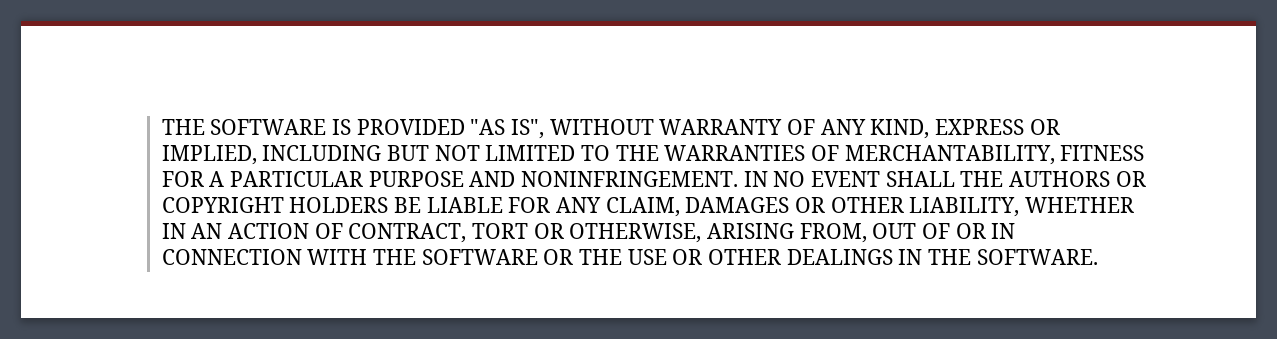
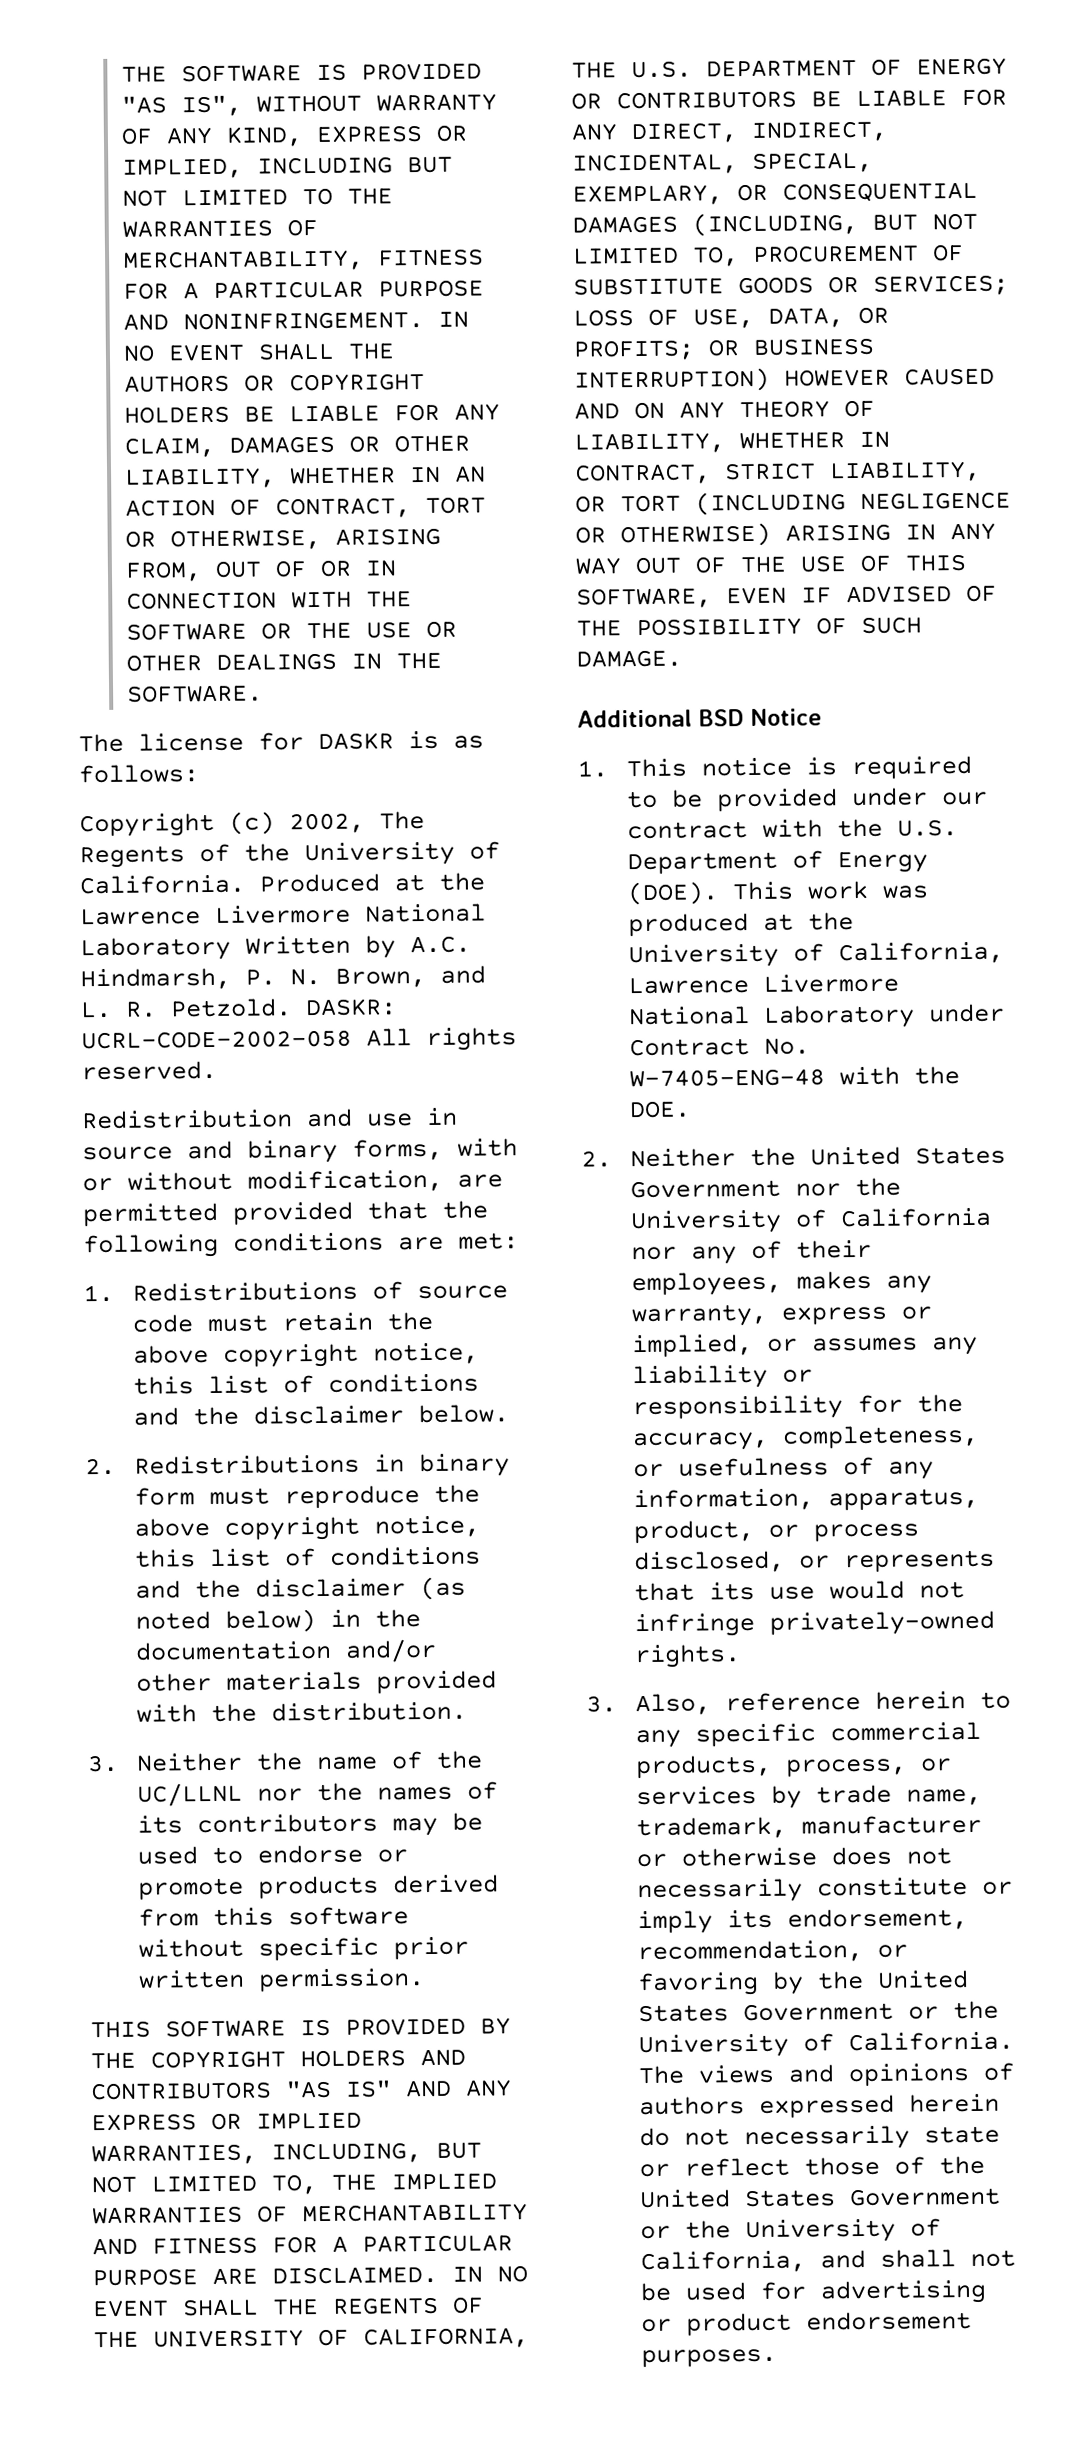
+ The license for DASKR is as follows:
+ Copyright (c) 2002, The Regents of the University of California. Produced at the Lawrence Livermore National Laboratory Written by A.C. Hindmarsh, P. N. Brown, and L. R. Petzold. DASKR: UCRL-CODE-2002-058 All rights reserved.
+ Redistribution and use in source and binary forms, with or without modification, are permitted provided that the following conditions are met:
+ 1. Redistributions of source code must retain the above copyright notice, this list of conditions and the disclaimer below.
+ 2. Redistributions in binary form must reproduce the above copyright notice, this list of conditions and the disclaimer (as noted below) in the documentation and/or other materials provided with the distribution.
+ 3. Neither the name of the UC/LLNL nor the names of its contributors may be used to endorse or promote products derived from this software without specific prior written permission.
+ THIS SOFTWARE IS PROVIDED BY THE COPYRIGHT HOLDERS AND CONTRIBUTORS "AS IS" AND ANY EXPRESS OR IMPLIED WARRANTIES, INCLUDING, BUT NOT LIMITED TO, THE IMPLIED WARRANTIES OF MERCHANTABILITY AND FITNESS FOR A PARTICULAR PURPOSE ARE DISCLAIMED. IN NO EVENT SHALL THE REGENTS OF THE UNIVERSITY OF CALIFORNIA, THE U.S. DEPARTMENT OF ENERGY OR CONTRIBUTORS BE LIABLE FOR ANY DIRECT, INDIRECT, INCIDENTAL, SPECIAL, EXEMPLARY, OR CONSEQUENTIAL DAMAGES (INCLUDING, BUT NOT LIMITED TO, PROCUREMENT OF SUBSTITUTE GOODS OR SERVICES; LOSS OF USE, DATA, OR PROFITS; OR BUSINESS INTERRUPTION) HOWEVER CAUSED AND ON ANY THEORY OF LIABILITY, WHETHER IN CONTRACT, STRICT LIABILITY, OR TORT (INCLUDING NEGLIGENCE OR OTHERWISE) ARISING IN ANY WAY OUT OF THE USE OF THIS SOFTWARE, EVEN IF ADVISED OF THE POSSIBILITY OF SUCH DAMAGE.
+ Additional BSD Notice
+ 1. This notice is required to be provided under our contract with the U.S. Department of Energy (DOE). This work was produced at the University of California, Lawrence Livermore National Laboratory under Contract No. W-7405-ENG-48 with the DOE.
+ 2. Neither the United States Government nor the University of California nor any of their employees, makes any warranty, express or implied, or assumes any liability or responsibility for the accuracy, completeness, or usefulness of any information, apparatus, product, or process disclosed, or represents that its use would not infringe privately-owned rights.
+ 3. Also, reference herein to any specific commercial products, process, or services by trade name, trademark, manufacturer or otherwise does not necessarily constitute or imply its endorsement, recommendation, or favoring by the United States Government or the University of California. The views and opinions of authors expressed herein do not necessarily state or reflect those of the United States Government or the University of California, and shall not be used for advertising or product endorsement purposes.

